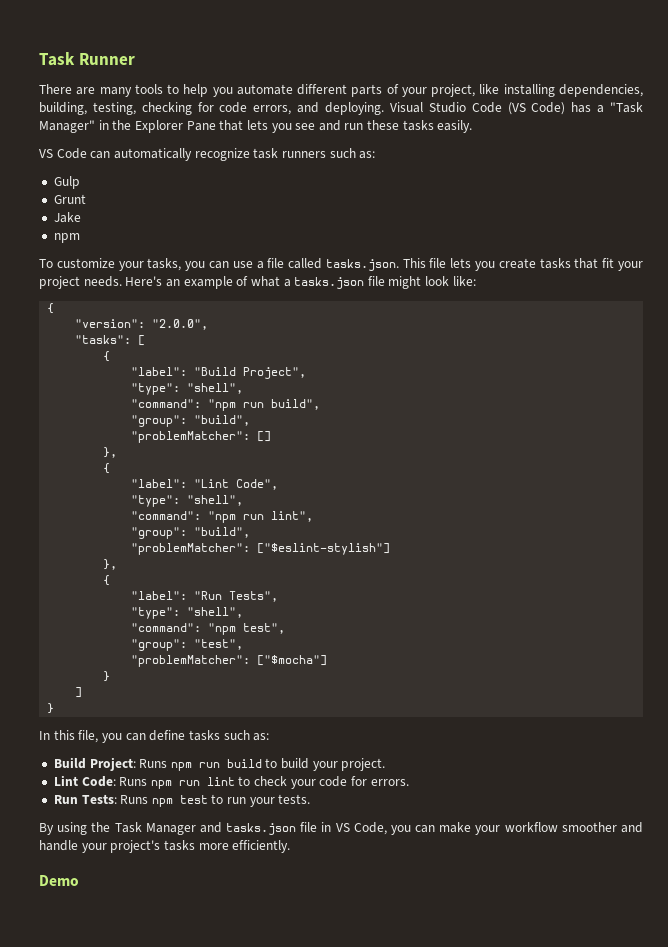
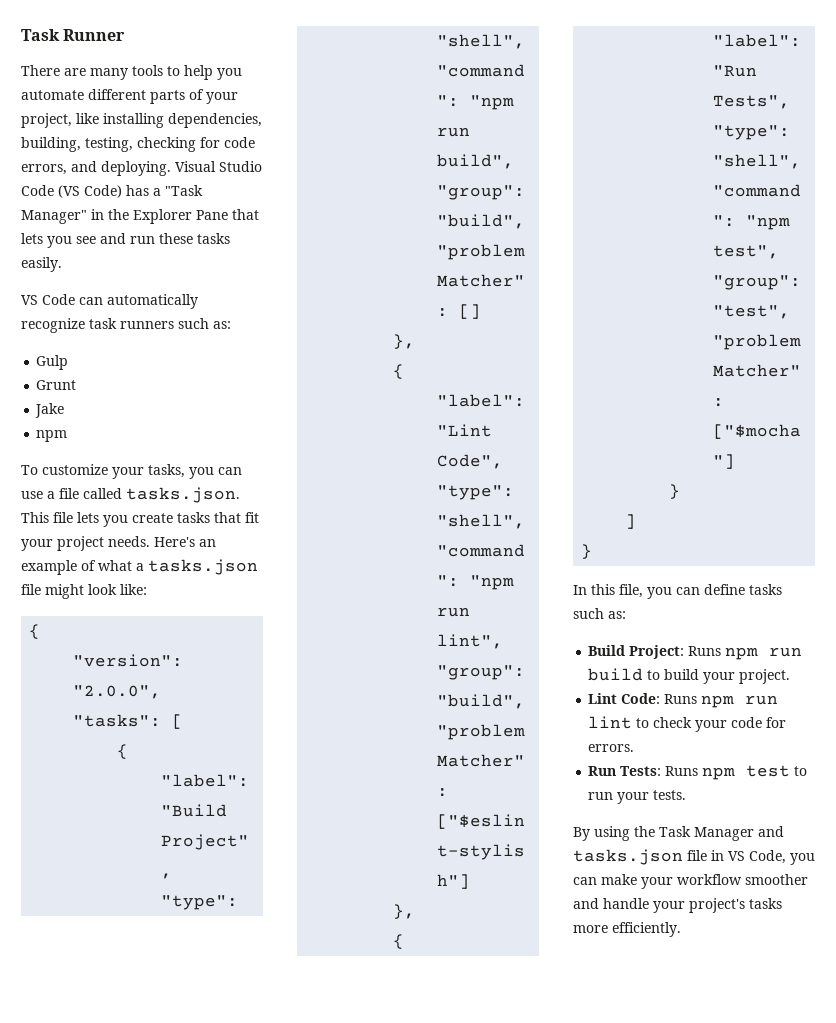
- Demo

